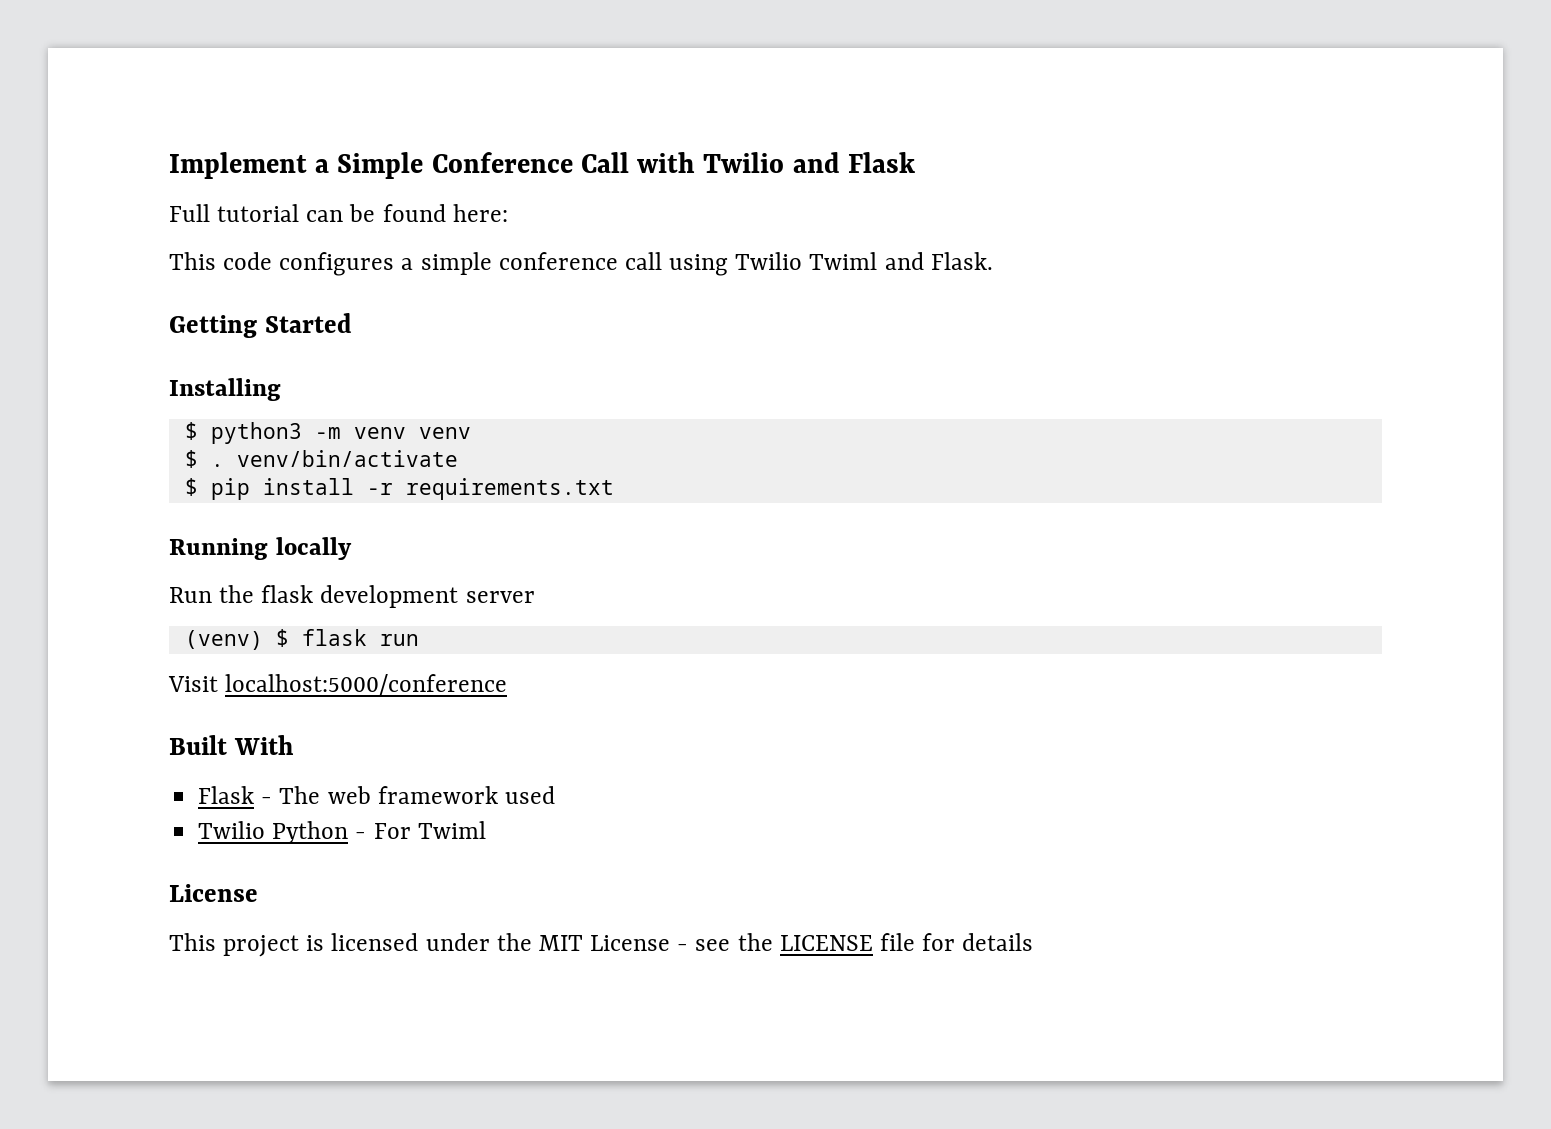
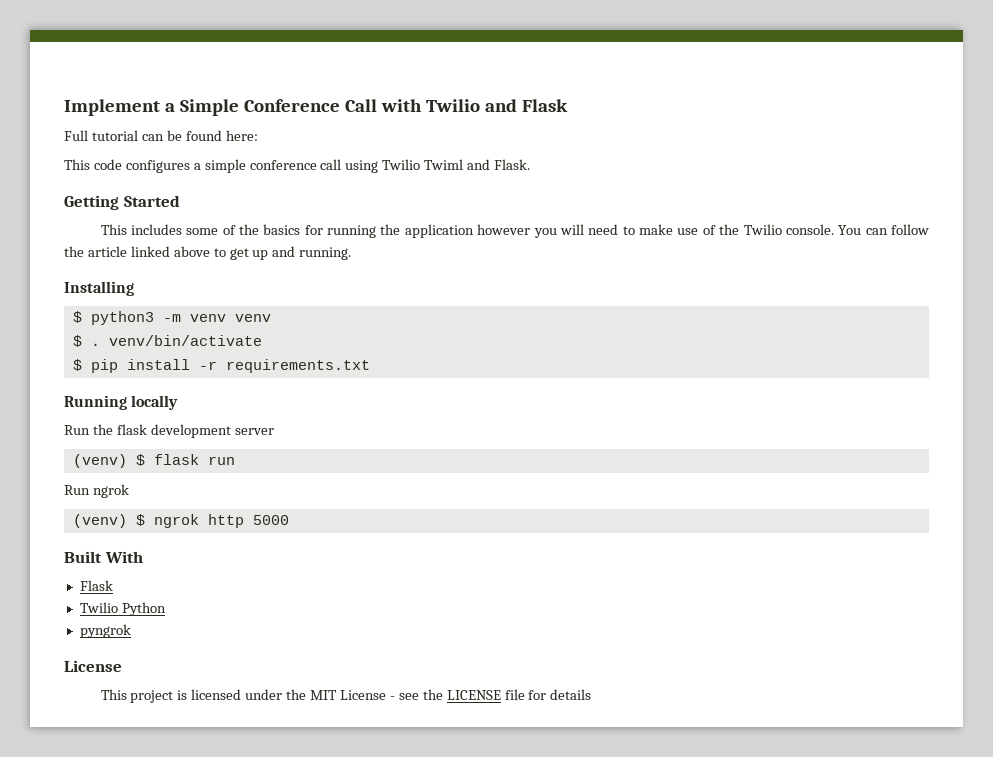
+ This includes some of the basics for running the application however you will need to make use of the Twilio console. You can follow the article linked above to get up and running.
- Visit localhost:5000/conference
+ Run ngrok
+ (venv) $ ngrok http 5000
  Built With
- Flask - The web framework used
+ Flask
- Twilio Python - For Twiml
+ Twilio Python
+ pyngrok

